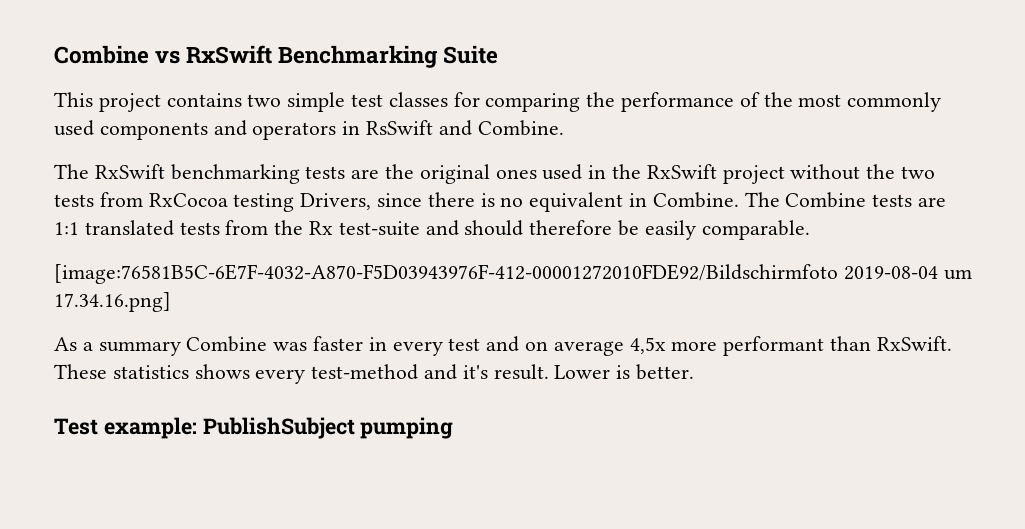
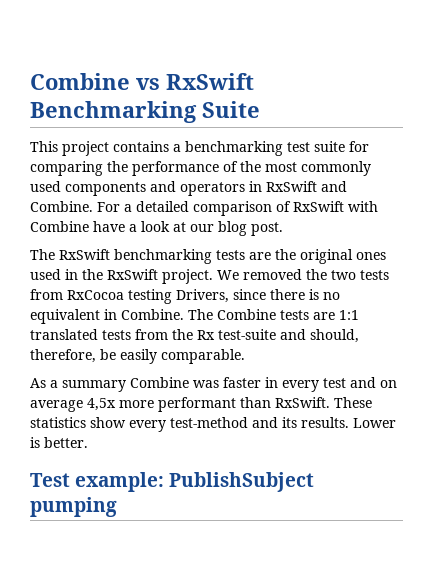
- This project contains two simple test classes for comparing the performance of the most commonly used components and operators in RsSwift and Combine.
+ This project contains a benchmarking test suite for comparing the performance of the most commonly used components and operators in RxSwift and Combine. For a detailed comparison of RxSwift with Combine have a look at our blog post.
- The RxSwift benchmarking tests are the original ones used in the RxSwift project without the two tests from RxCocoa testing Drivers, since there is no equivalent in Combine.
+ The RxSwift benchmarking tests are the original ones used in the RxSwift project. We removed the two tests from RxCocoa testing Drivers, since there is no equivalent in Combine.
- The Combine tests are 1:1 translated tests from the Rx test-suite and should therefore be easily comparable.
+ The Combine tests are 1:1 translated tests from the Rx test-suite and should, therefore, be easily comparable.
- [image:76581B5C-6E7F-4032-A870-F5D03943976F-412-00001272010FDE92/Bildschirmfoto 2019-08-04 um 17.34.16.png]
- These statistics shows every test-method and it's result.
+ These statistics show every test-method and its results.

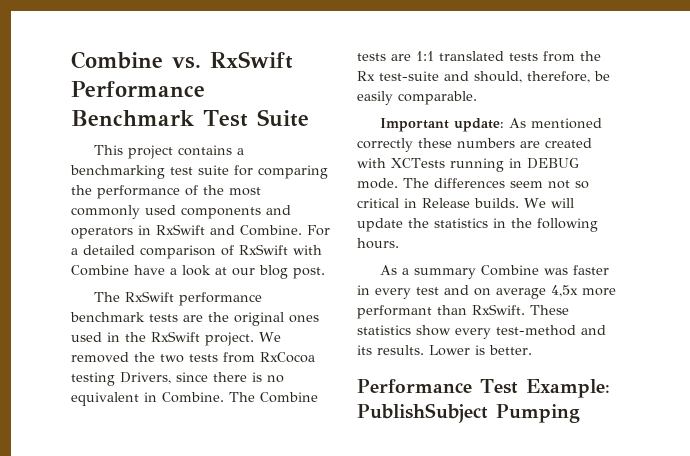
- Combine vs RxSwift Benchmarking Suite
+ Combine vs. RxSwift Performance Benchmark Test Suite
- The RxSwift benchmarking tests are the original ones used in the RxSwift project.
+ The RxSwift performance benchmark tests are the original ones used in the RxSwift project.
+ Important update: As mentioned correctly these numbers are created with XCTests running in DEBUG mode. The differences seem not so critical in Release builds. We will update the statistics in the following hours.
- Test example: PublishSubject pumping
+ Performance Test Example: PublishSubject Pumping

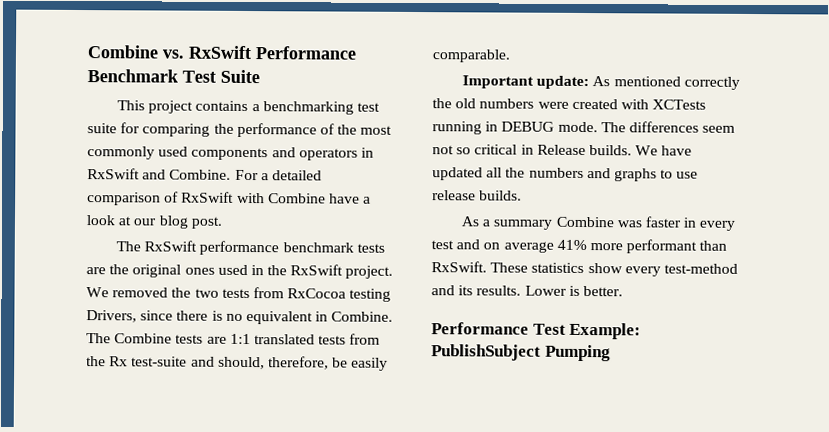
- Important update: As mentioned correctly these numbers are created with XCTests running in DEBUG mode.
+ Important update: As mentioned correctly the old numbers were created with XCTests running in DEBUG mode.
- We will update the statistics in the following hours.
+ We have updated all the numbers and graphs to use release builds.
- As a summary Combine was faster in every test and on average 4,5x more performant than RxSwift.
+ As a summary Combine was faster in every test and on average 41% more performant than RxSwift.

